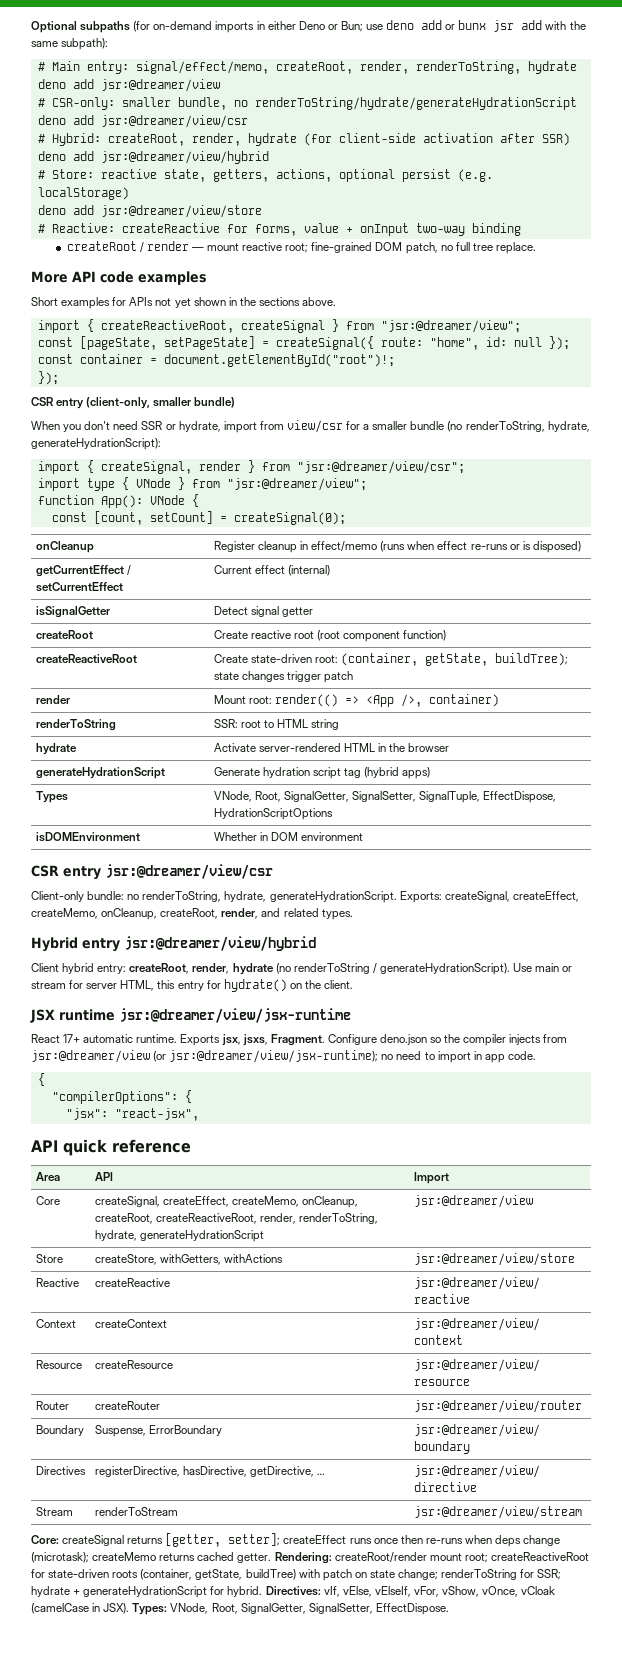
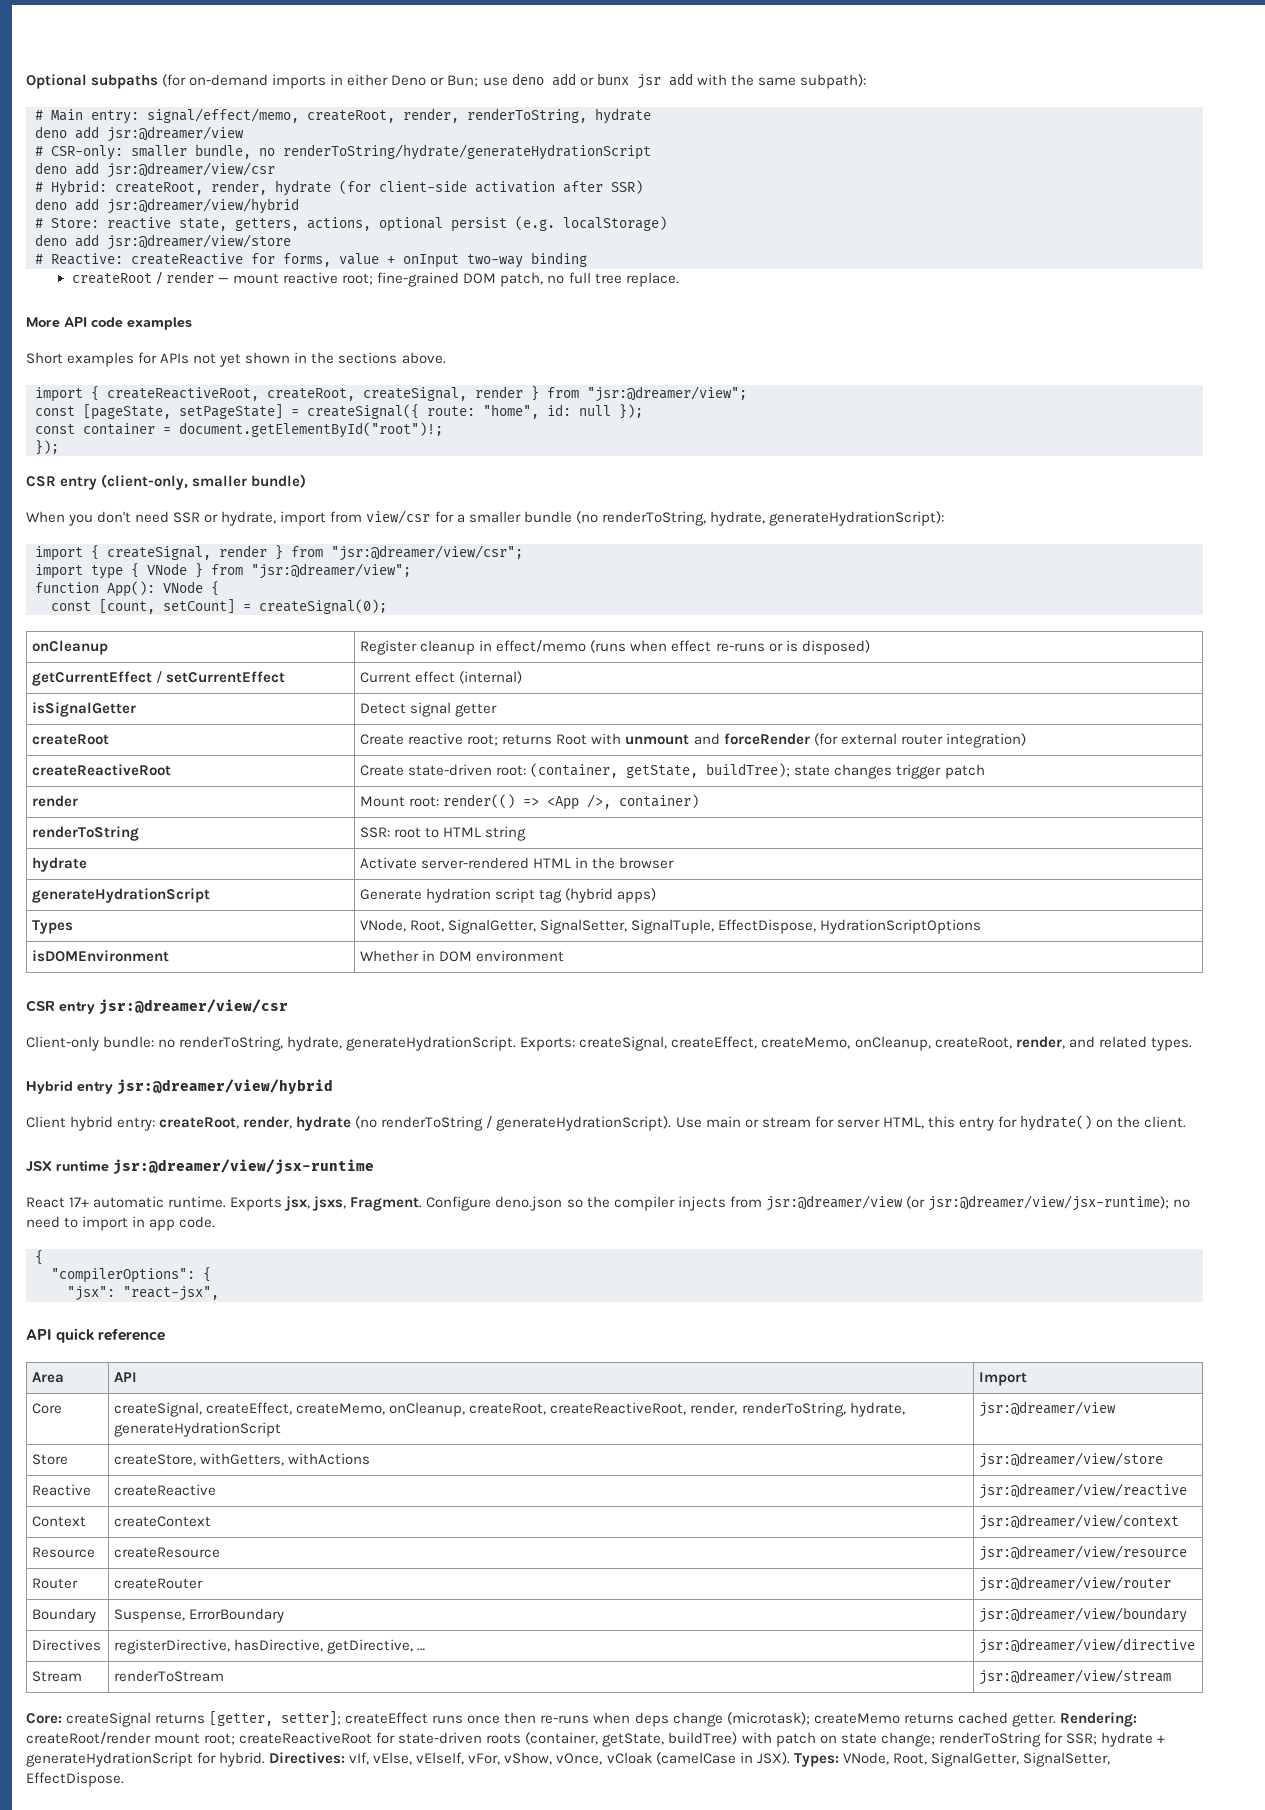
- import { createReactiveRoot, createSignal } from "jsr:@dreamer/view";
+ import { createReactiveRoot, createRoot, createSignal, render } from "jsr:@dreamer/view";
- createRoot | Create reactive root (root component function)
+ createRoot | Create reactive root; returns Root with unmount and forceRender (for external router integration)

